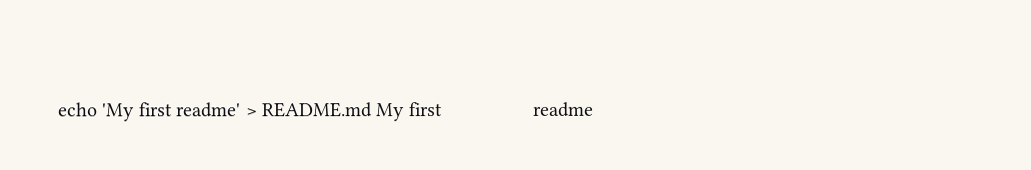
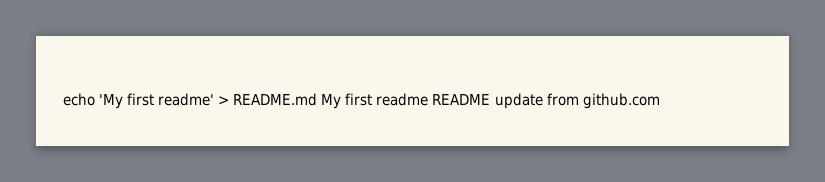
- echo 'My first readme' > README.md My first readme
+ echo 'My first readme' > README.md My first readme README update from github.com

